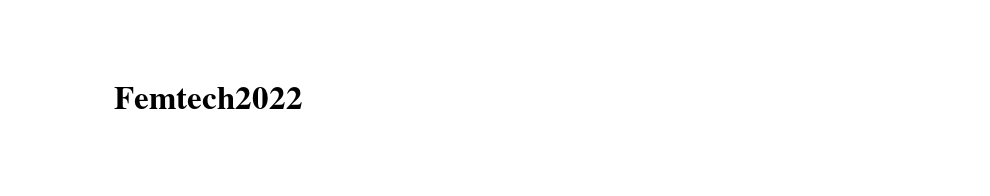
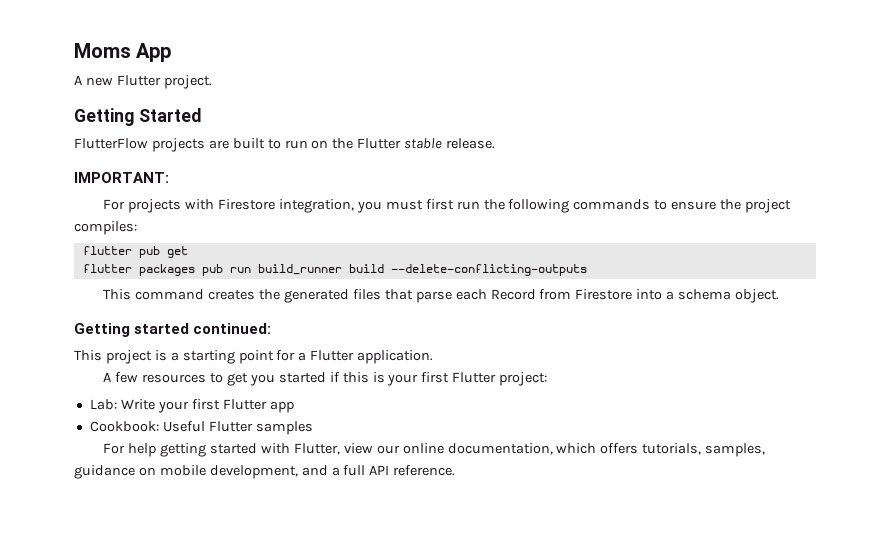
- Femtech2022
+ Moms App
+ A new Flutter project.
+ Getting Started
+ FlutterFlow projects are built to run on the Flutter stable release.
+ IMPORTANT:
+ For projects with Firestore integration, you must first run the following commands to ensure the project compiles:
+ flutter pub get
+ flutter packages pub run build_runner build --delete-conflicting-outputs
+ This command creates the generated files that parse each Record from Firestore into a schema object.
+ Getting started continued:
+ This project is a starting point for a Flutter application.
+ A few resources to get you started if this is your first Flutter project:
+ Lab: Write your first Flutter app
+ Cookbook: Useful Flutter samples
+ For help getting started with Flutter, view our online documentation, which offers tutorials, samples, guidance on mobile development, and a full API reference.

